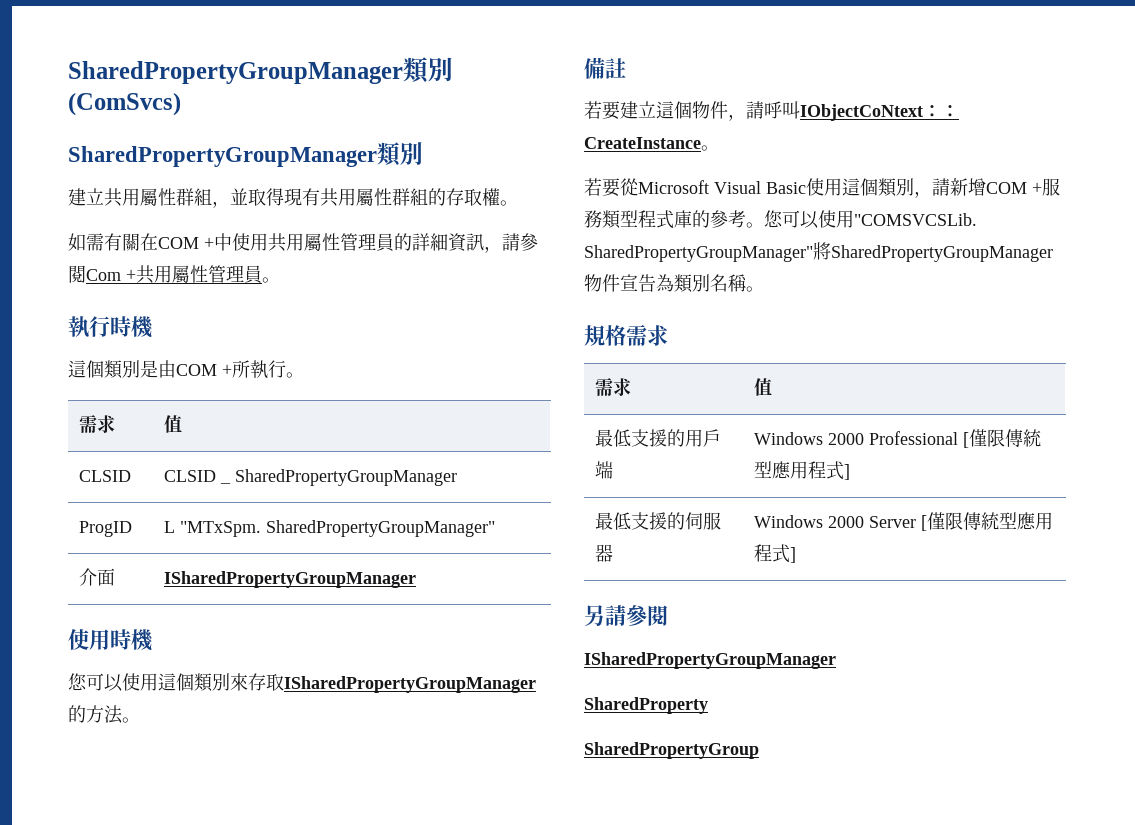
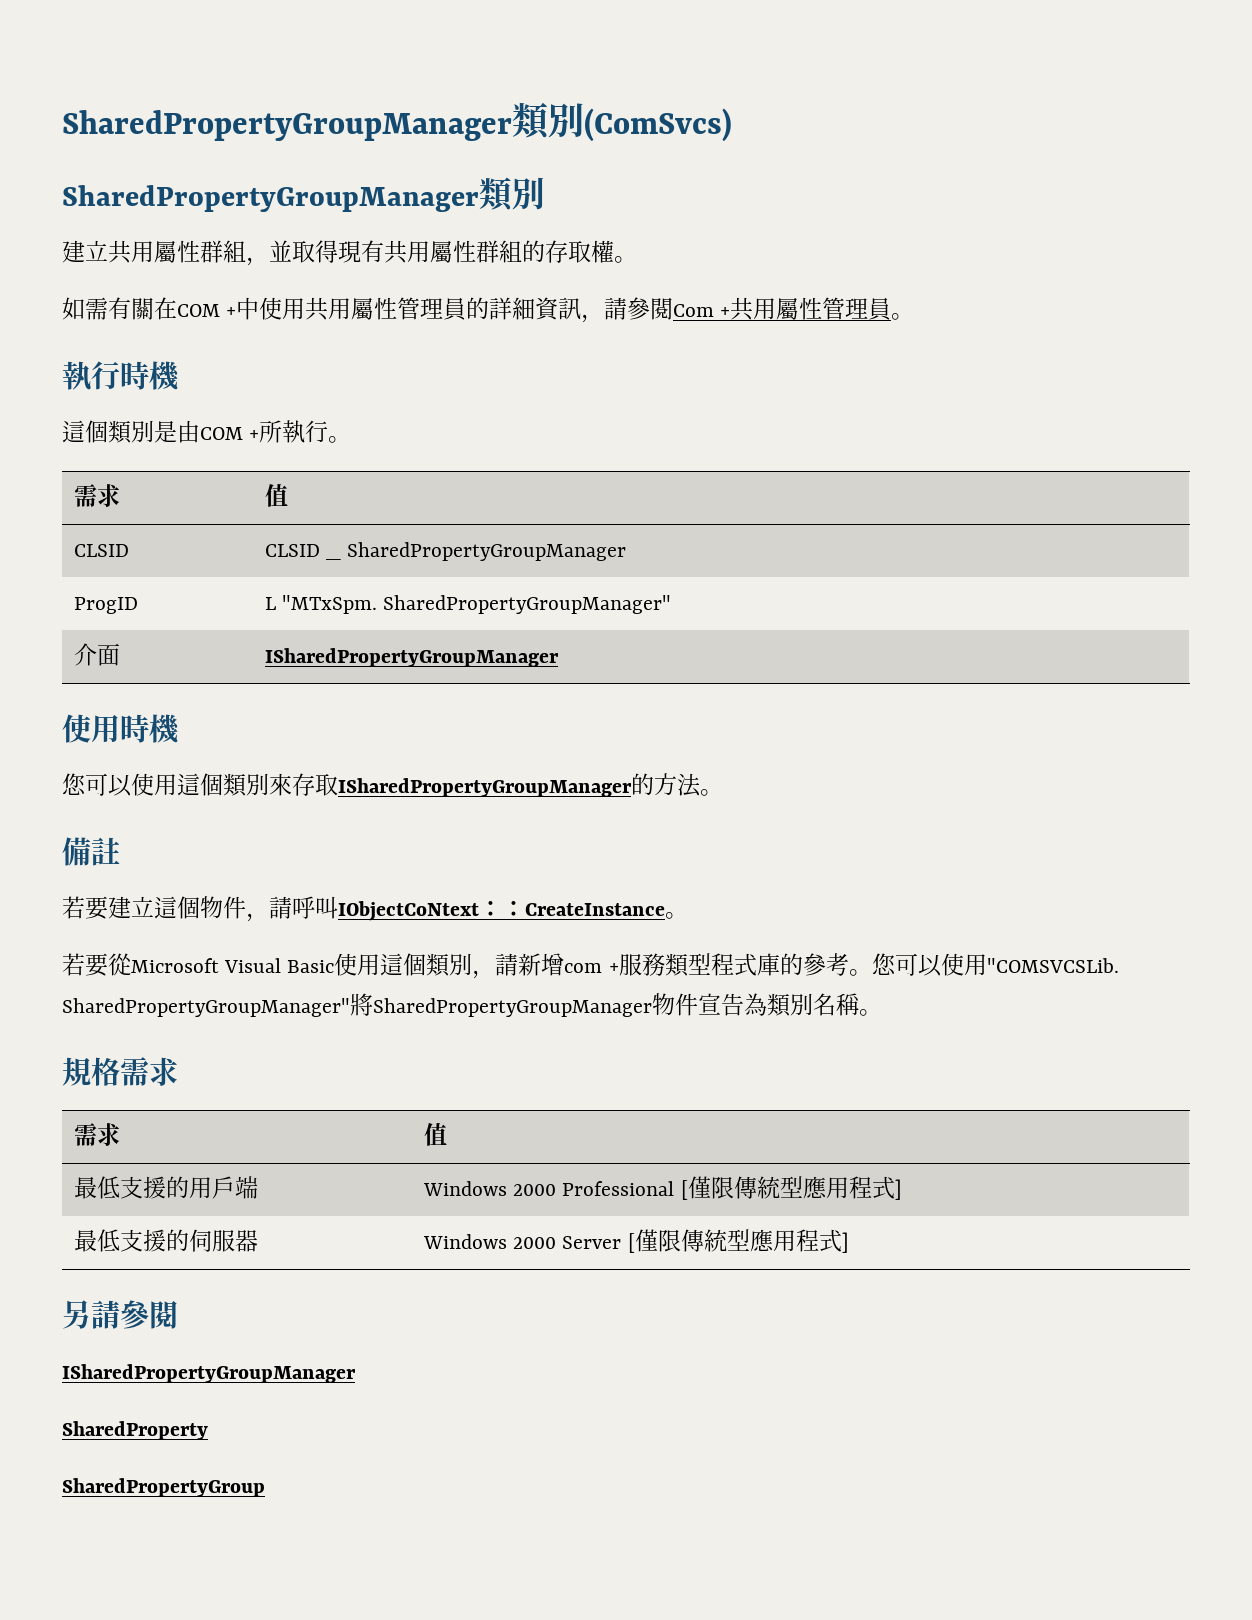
- 若要從Microsoft Visual Basic使用這個類別，請新增COM +服務類型程式庫的參考。
+ 若要從Microsoft Visual Basic使用這個類別，請新增com +服務類型程式庫的參考。

